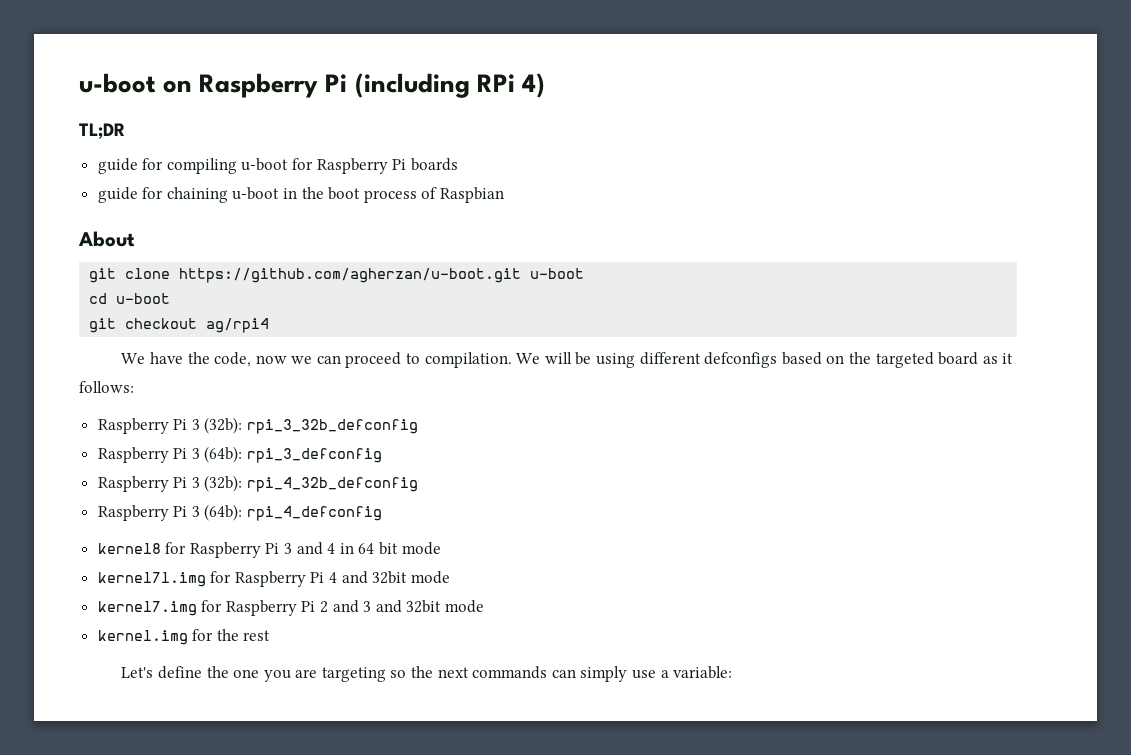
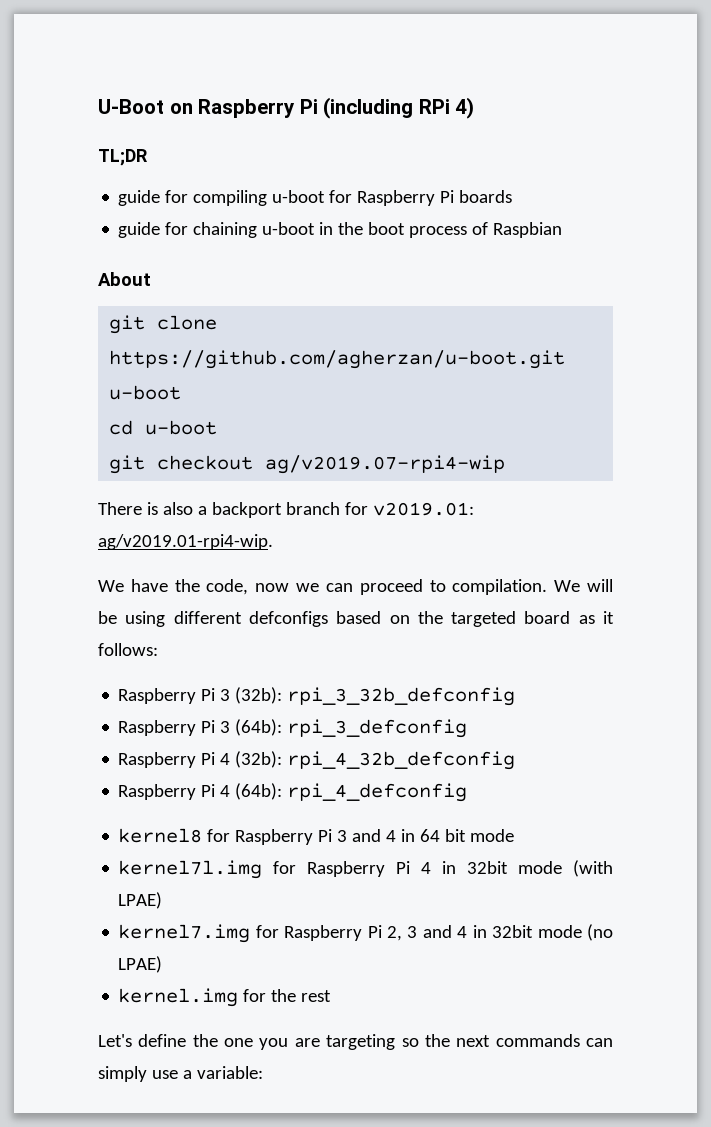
- u-boot on Raspberry Pi (including RPi 4)
+ U-Boot on Raspberry Pi (including RPi 4)
- git checkout ag/rpi4
+ git checkout ag/v2019.07-rpi4-wip
+ There is also a backport branch for v2019.01: ag/v2019.01-rpi4-wip.
- Raspberry Pi 3 (32b): rpi_4_32b_defconfig
+ Raspberry Pi 4 (32b): rpi_4_32b_defconfig
- Raspberry Pi 3 (64b): rpi_4_defconfig
+ Raspberry Pi 4 (64b): rpi_4_defconfig
- kernel7l.img for Raspberry Pi 4 and 32bit mode
+ kernel7l.img for Raspberry Pi 4 in 32bit mode (with LPAE)
- kernel7.img for Raspberry Pi 2 and 3 and 32bit mode
+ kernel7.img for Raspberry Pi 2, 3 and 4 in 32bit mode (no LPAE)

